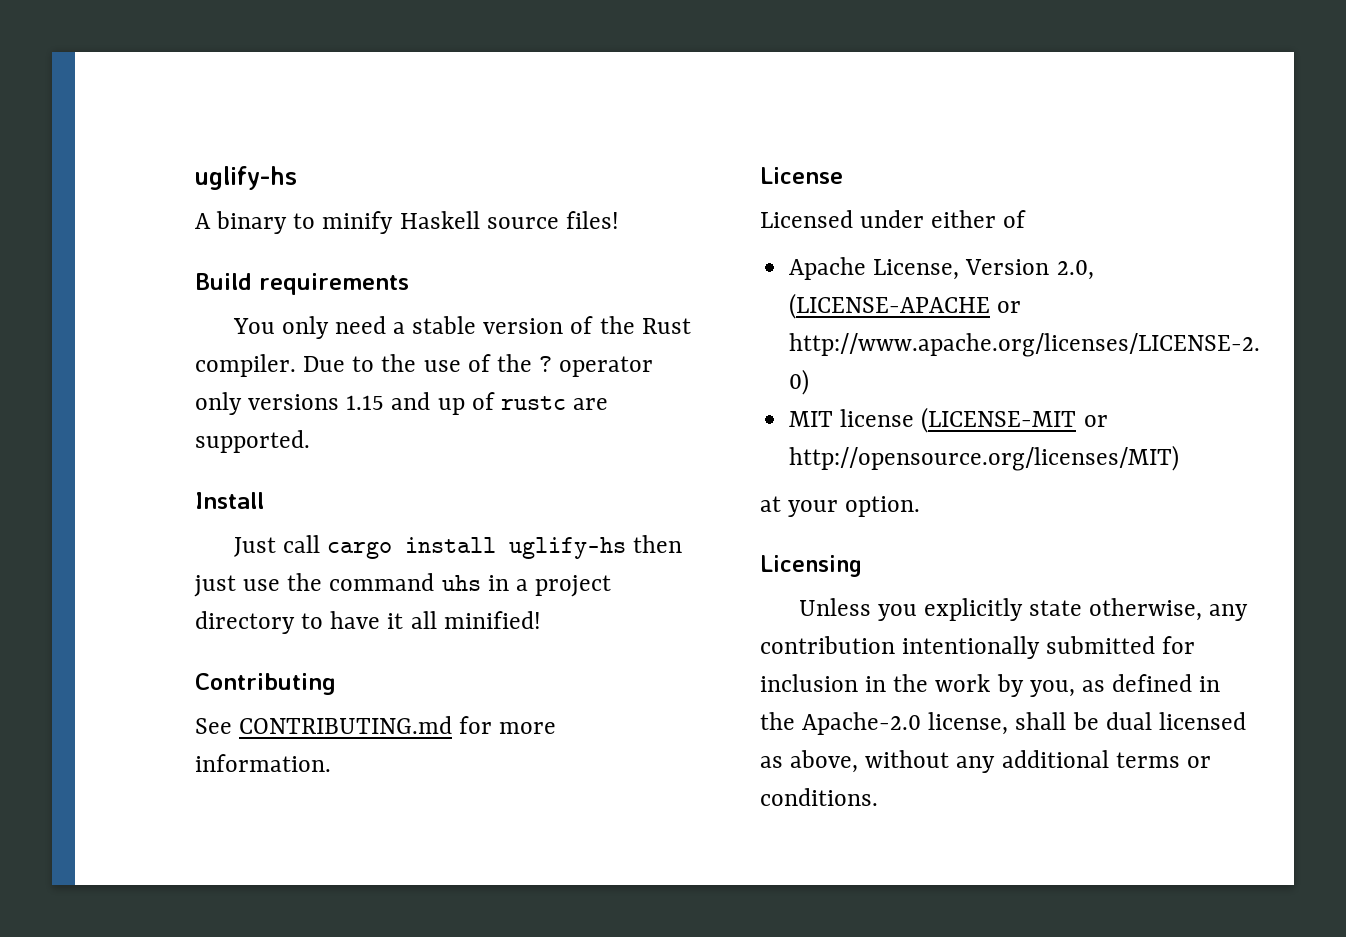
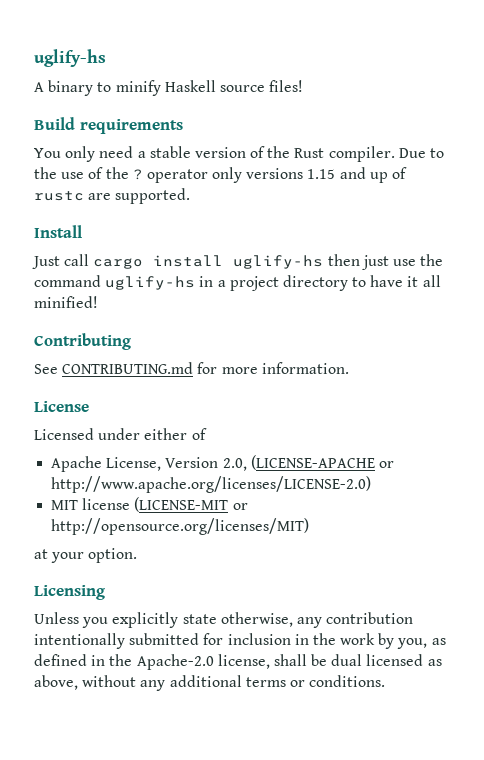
- Just call cargo install uglify-hs then just use the command uhs in a project directory to have it all minified!
+ Just call cargo install uglify-hs then just use the command uglify-hs in a project directory to have it all minified!

